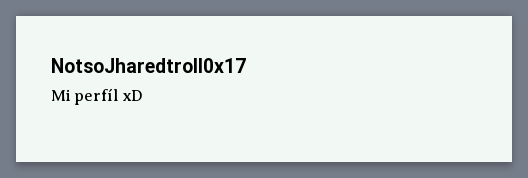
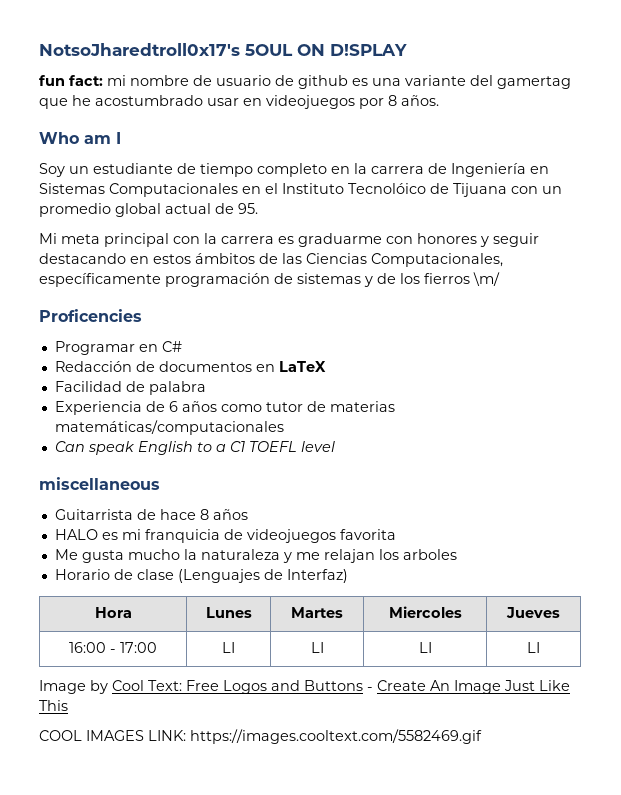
- NotsoJharedtroll0x17
- Mi perfíl xD
+ NotsoJharedtroll0x17's 5OUL ON D!SPLAY
+ fun fact: mi nombre de usuario de github es una variante del gamertag que he acostumbrado usar en videojuegos por 8 años.
+ Who am I
+ Soy un estudiante de tiempo completo en la carrera de Ingeniería en Sistemas Computacionales en el Instituto Tecnolóico de Tijuana con un promedio global actual de 95.
+ Mi meta principal con la carrera es graduarme con honores y seguir destacando en estos ámbitos de las Ciencias Computacionales, específicamente programación de sistemas y de los fierros \m/
+ Proficencies
+ Programar en C#
+ Redacción de documentos en LaTeX
+ Facilidad de palabra
+ Experiencia de 6 años como tutor de materias matemáticas/computacionales
+ Can speak English to a C1 TOEFL level
+ miscellaneous
+ Guitarrista de hace 8 años
+ HALO es mi franquicia de videojuegos favorita
+ Me gusta mucho la naturaleza y me relajan los arboles
+ Horario de clase (Lenguajes de Interfaz)
+ Hora | Lunes | Martes | Miercoles | Jueves
+ 16:00 - 17:00 | LI | LI | LI | LI
+ Image by Cool Text: Free Logos and Buttons - Create An Image Just Like This
+ COOL IMAGES LINK: https://images.cooltext.com/5582469.gif

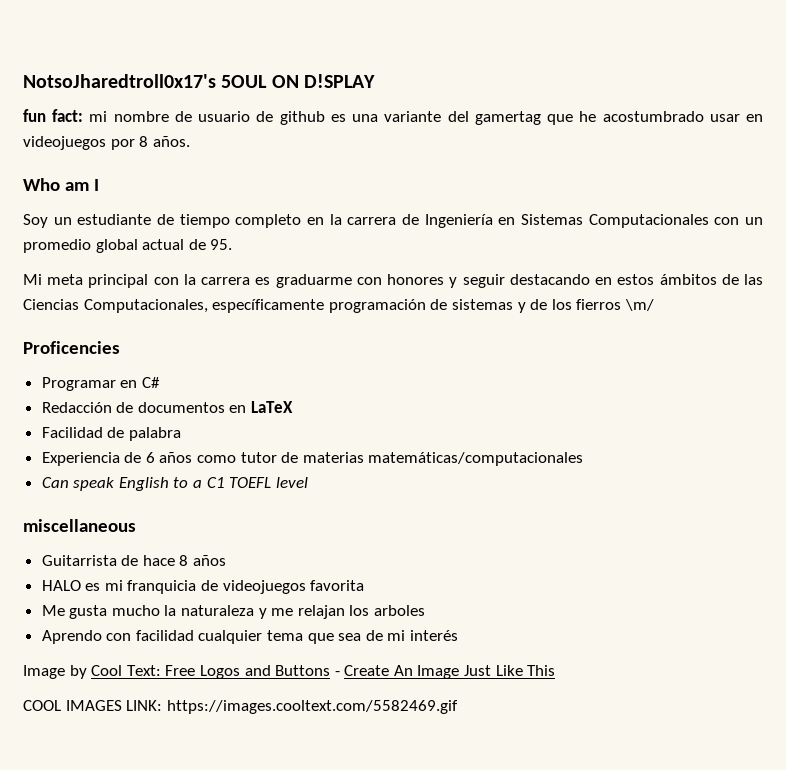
- Soy un estudiante de tiempo completo en la carrera de Ingeniería en Sistemas Computacionales en el Instituto Tecnolóico de Tijuana con un promedio global actual de 95.
+ Soy un estudiante de tiempo completo en la carrera de Ingeniería en Sistemas Computacionales con un promedio global actual de 95.
- Horario de clase (Lenguajes de Interfaz)
- Hora | Lunes | Martes | Miercoles | Jueves
- 16:00 - 17:00 | LI | LI | LI | LI
+ Aprendo con facilidad cualquier tema que sea de mi interés

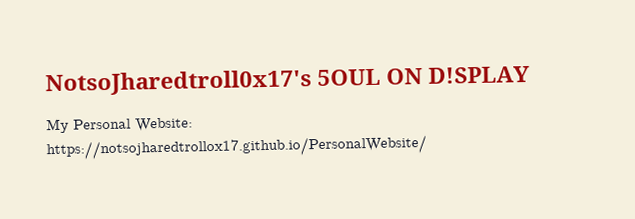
- fun fact: mi nombre de usuario de github es una variante del gamertag que he acostumbrado usar en videojuegos por 8 años.
- Who am I
- Soy un estudiante de tiempo completo en la carrera de Ingeniería en Sistemas Computacionales con un promedio global actual de 95.
- Mi meta principal con la carrera es graduarme con honores y seguir destacando en estos ámbitos de las Ciencias Computacionales, específicamente programación de sistemas y de los fierros \m/
- Proficencies
- Programar en C#
- Redacción de documentos en LaTeX
- Facilidad de palabra
- Experiencia de 6 años como tutor de materias matemáticas/computacionales
- Can speak English to a C1 TOEFL level
- miscellaneous
- Guitarrista de hace 8 años
- HALO es mi franquicia de videojuegos favorita
- Me gusta mucho la naturaleza y me relajan los arboles
- Aprendo con facilidad cualquier tema que sea de mi interés
- Image by Cool Text: Free Logos and Buttons - Create An Image Just Like This
- COOL IMAGES LINK: https://images.cooltext.com/5582469.gif
+ My Personal Website: https://notsojharedtrollox17.github.io/PersonalWebsite/

